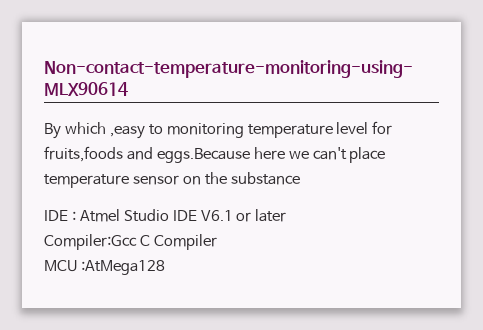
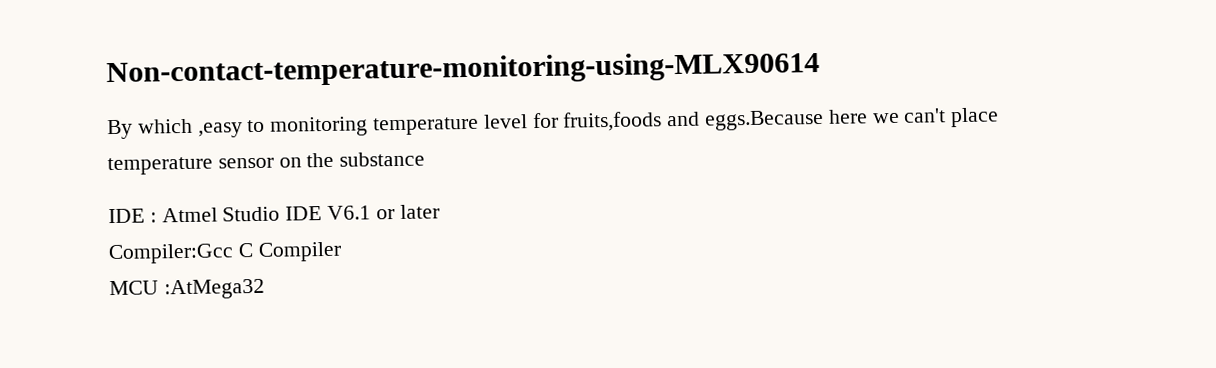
- MCU :AtMega128
+ MCU :AtMega32

